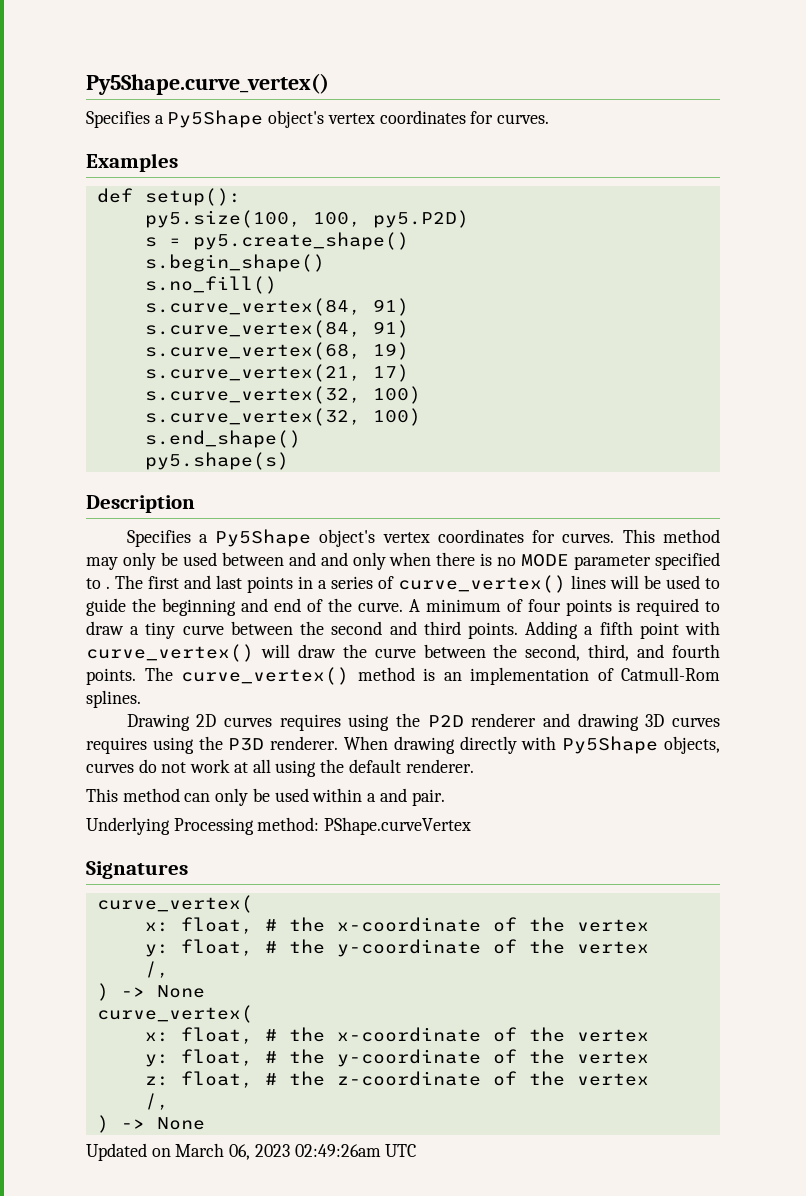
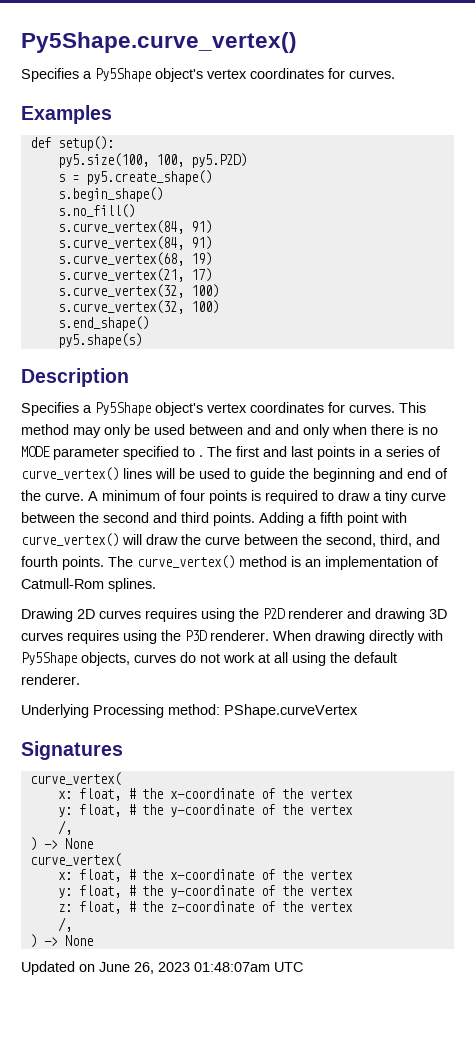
- This method can only be used within a and pair.
- Updated on March 06, 2023 02:49:26am UTC
+ Updated on June 26, 2023 01:48:07am UTC

